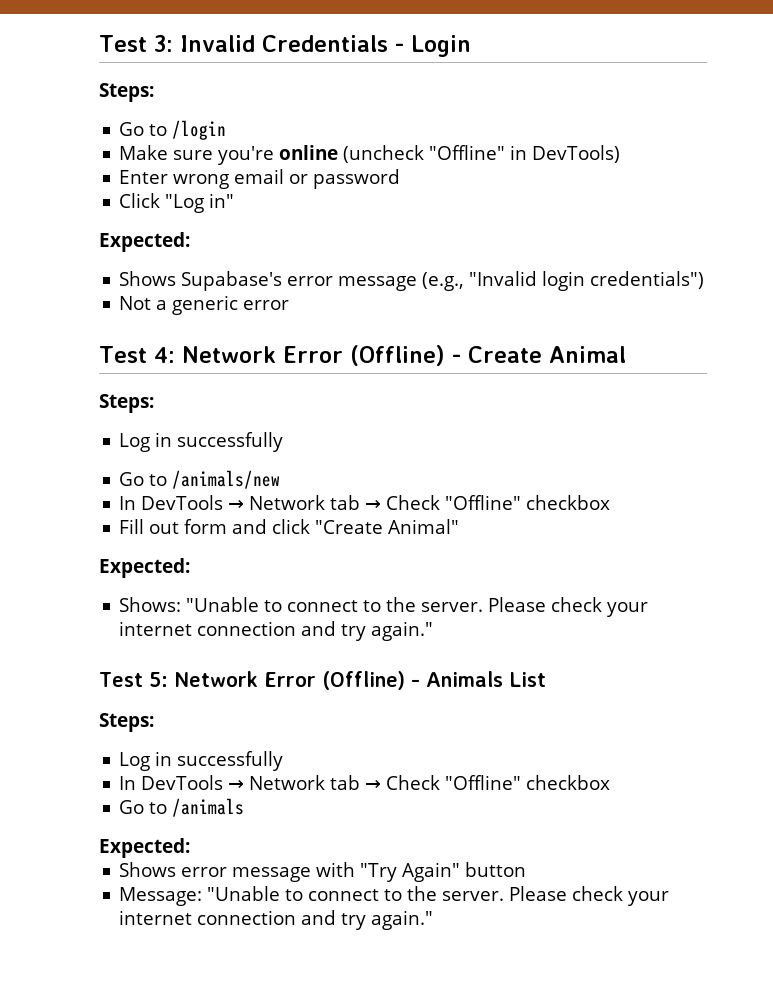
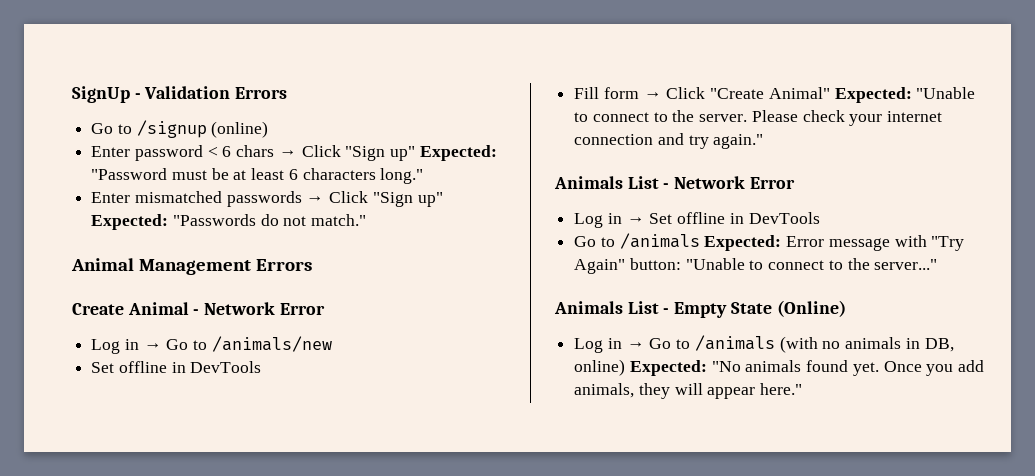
- Test 3: Invalid Credentials - Login
- Steps:
- Go to /login
- Make sure you're online (uncheck "Offline" in DevTools)
- Enter wrong email or password
- Click "Log in"
- Expected:
- Shows Supabase's error message (e.g., "Invalid login credentials")
- Not a generic error
- Test 4: Network Error (Offline) - Create Animal
- Steps:
- Log in successfully
- Go to /animals/new
- In DevTools → Network tab → Check "Offline" checkbox
- Fill out form and click "Create Animal"
- Expected:
- Shows: "Unable to connect to the server.
+ SignUp - Validation Errors
+ Go to /signup (online)
+ Enter password < 6 chars → Click "Sign up" Expected: "Password must be at least 6 characters long."
+ Enter mismatched passwords → Click "Sign up" Expected: "Passwords do not match."
+ Animal Management Errors
+ Create Animal - Network Error
+ Log in → Go to /animals/new
+ Set offline in DevTools
+ Fill form → Click "Create Animal" Expected: "Unable to connect to the server.
- Test 5: Network Error (Offline) - Animals List
- Steps:
- Log in successfully
- In DevTools → Network tab → Check "Offline" checkbox
- Go to /animals
- Expected:
- Shows error message with "Try Again" button
- Message: "Unable to connect to the server. Please check your internet connection and try again."
+ Animals List - Network Error
+ Log in → Set offline in DevTools
+ Go to /animals Expected: Error message with "Try Again" button: "Unable to connect to the server..."
+ Animals List - Empty State (Online)
+ Log in → Go to /animals (with no animals in DB, online) Expected: "No animals found yet. Once you add animals, they will appear here."

